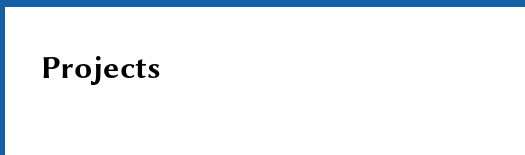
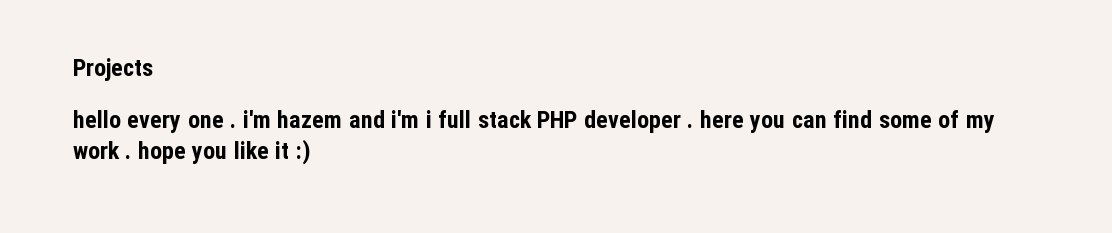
+ hello every one . i'm hazem and i'm i full stack PHP developer . here you can find some of my work . hope you like it :)

